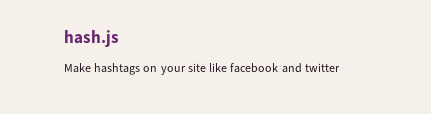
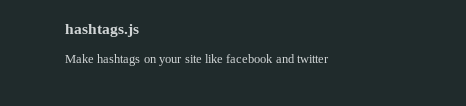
- hash.js
+ hashtags.js

